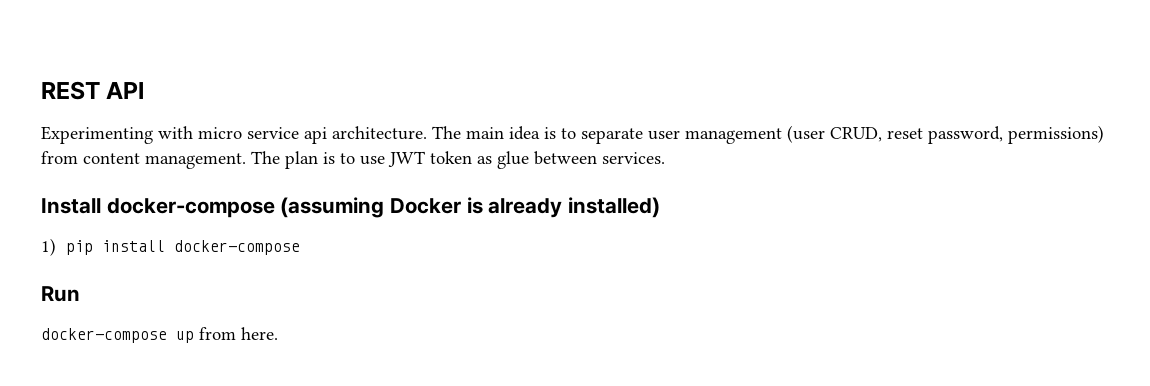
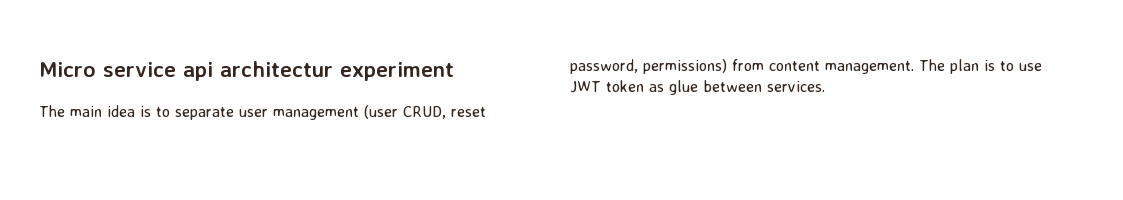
- REST API
- Experimenting with micro service api architecture. The main idea is to separate user management (user CRUD, reset password, permissions) from content management.
+ Micro service api architectur experiment
+ The main idea is to separate user management (user CRUD, reset password, permissions) from content management.
- Install docker-compose (assuming Docker is already installed)
- 1) pip install docker-compose
- Run
- docker-compose up from here.

